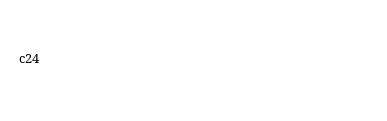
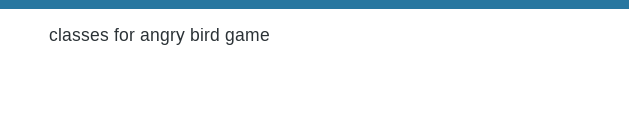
- c24
+ classes for angry bird game

